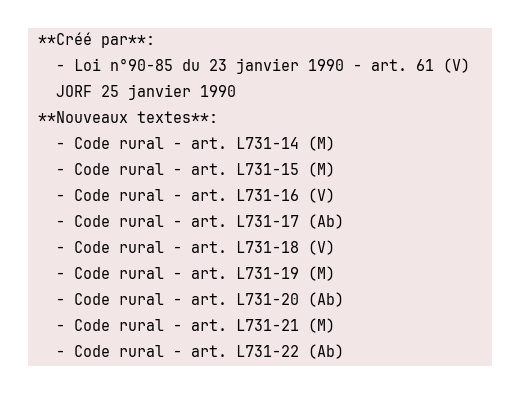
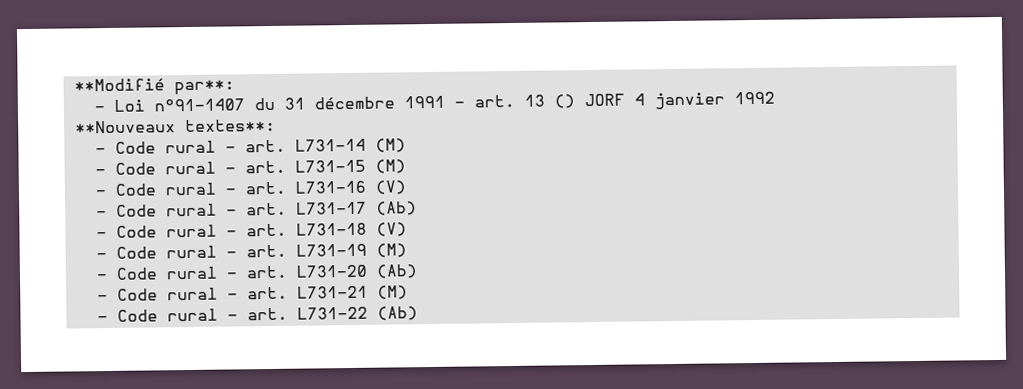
- **Créé par**:
+ **Modifié par**:
- - Loi n°90-85 du 23 janvier 1990 - art. 61 (V) JORF 25 janvier 1990
+ - Loi n°91-1407 du 31 décembre 1991 - art. 13 () JORF 4 janvier 1992

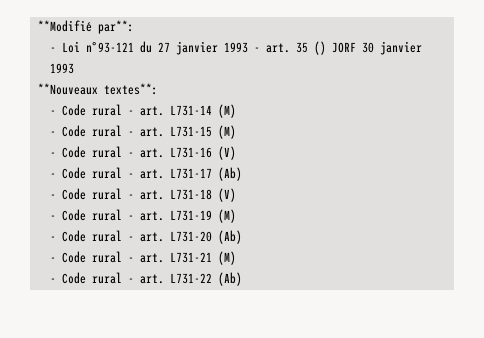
- - Loi n°91-1407 du 31 décembre 1991 - art. 13 () JORF 4 janvier 1992
+ - Loi n°93-121 du 27 janvier 1993 - art. 35 () JORF 30 janvier 1993

